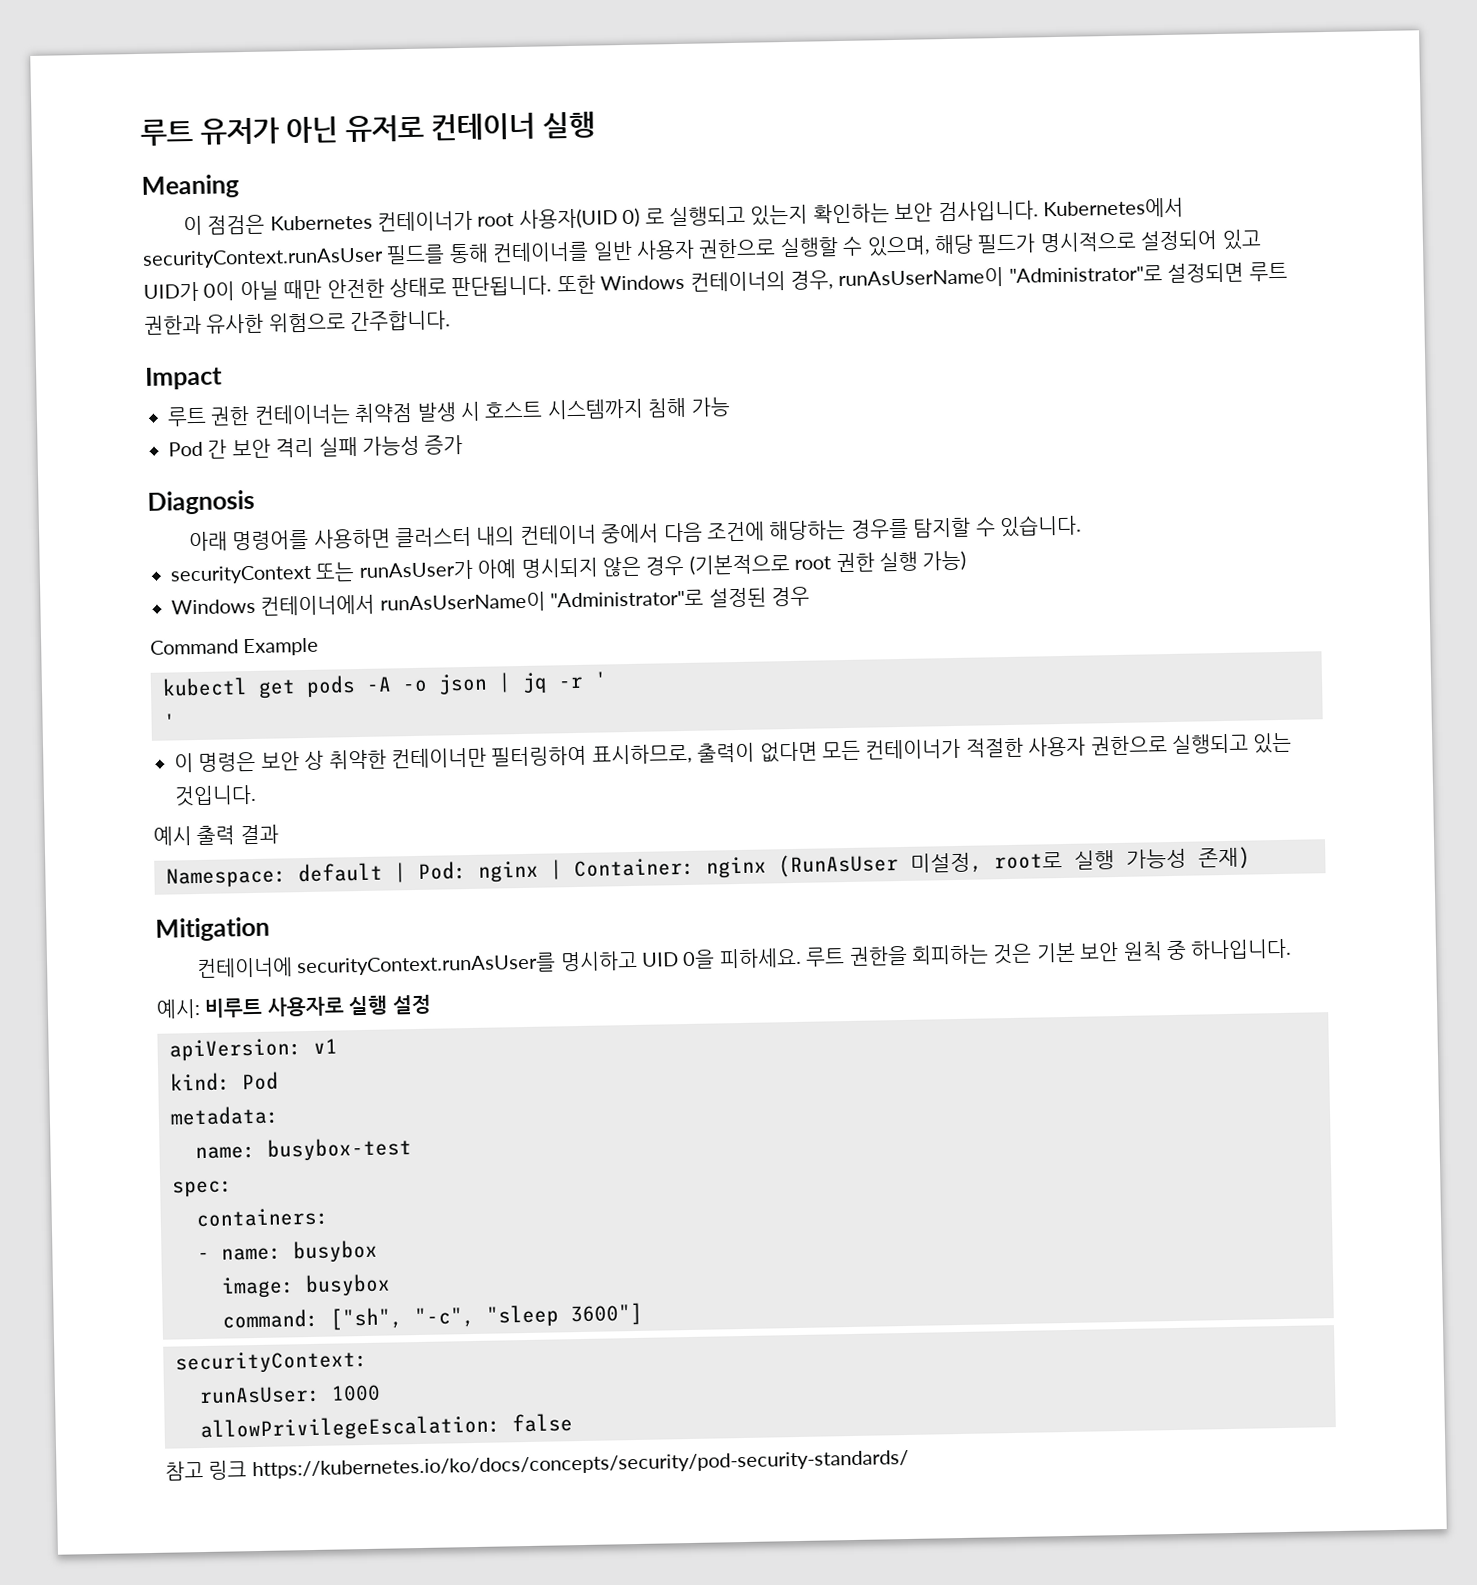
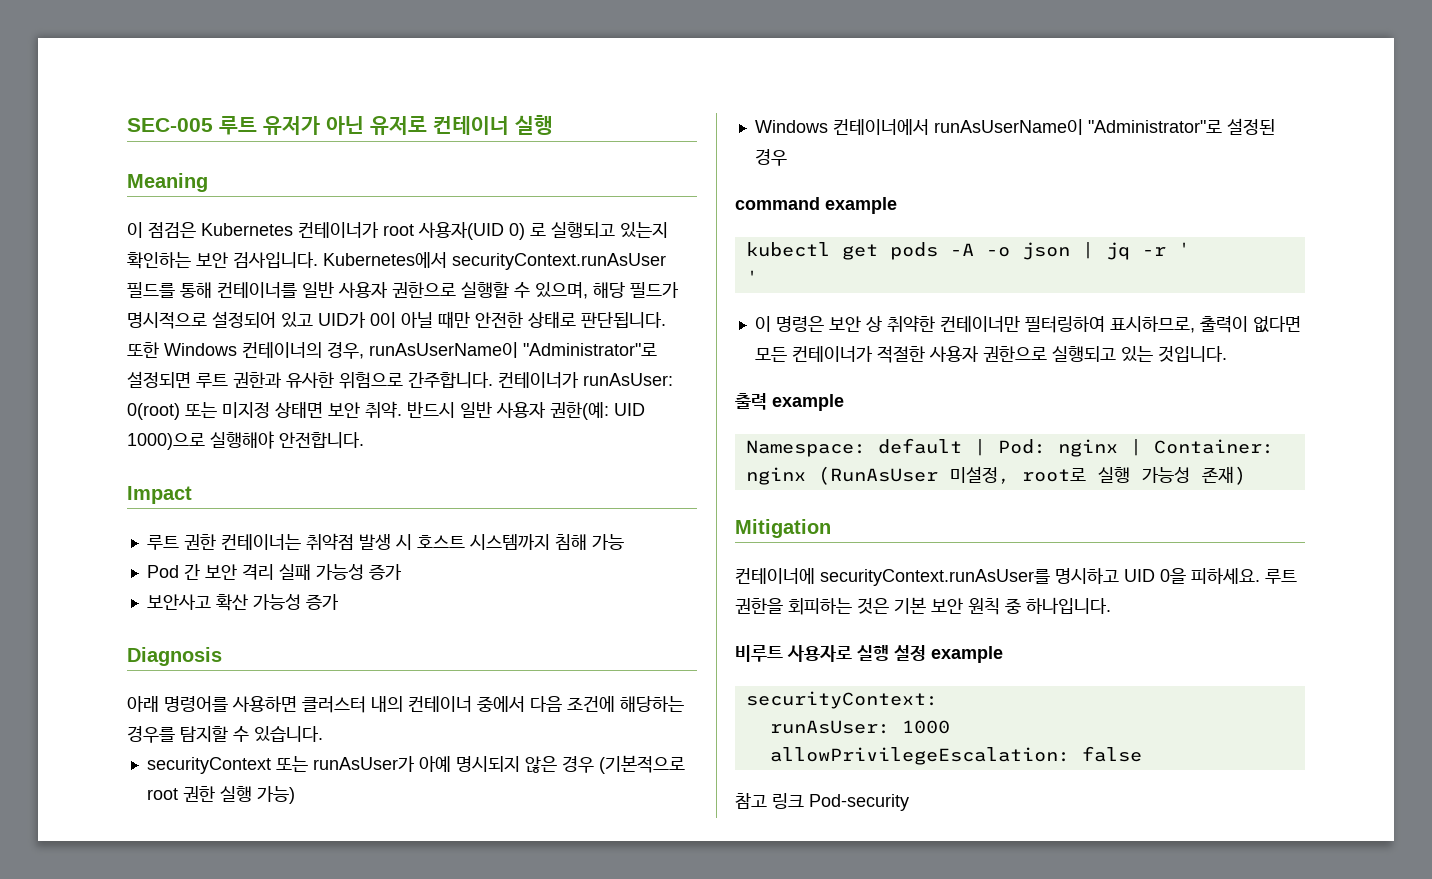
- 루트 유저가 아닌 유저로 컨테이너 실행
+ SEC-005 루트 유저가 아닌 유저로 컨테이너 실행
+ 컨테이너가 runAsUser: 0(root) 또는 미지정 상태면 보안 취약. 반드시 일반 사용자 권한(예: UID 1000)으로 실행해야 안전합니다.
+ 보안사고 확산 가능성 증가
- Command Example
+ command example
- 예시 출력 결과
+ 출력 example
- 예시: 비루트 사용자로 실행 설정
- apiVersion: v1
- kind: Pod
- metadata:
- name: busybox-test
- spec:
- containers:
- - name: busybox
- image: busybox
- command: ["sh", "-c", "sleep 3600"]
+ 비루트 사용자로 실행 설정 example
- 참고 링크 https://kubernetes.io/ko/docs/concepts/security/pod-security-standards/
+ 참고 링크 Pod-security

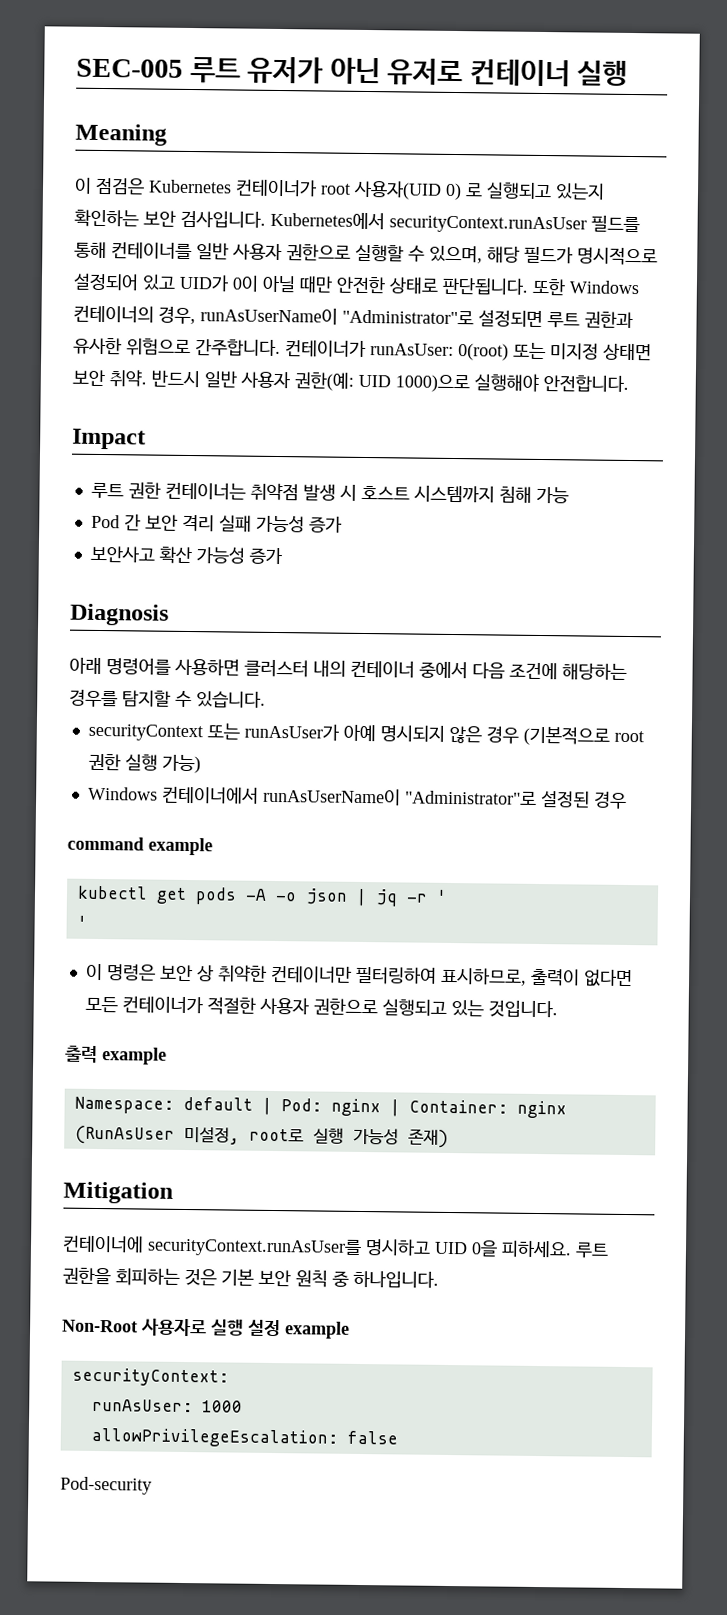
- 비루트 사용자로 실행 설정 example
+ Non-Root 사용자로 실행 설정 example
- 참고 링크 Pod-security
+ Pod-security

